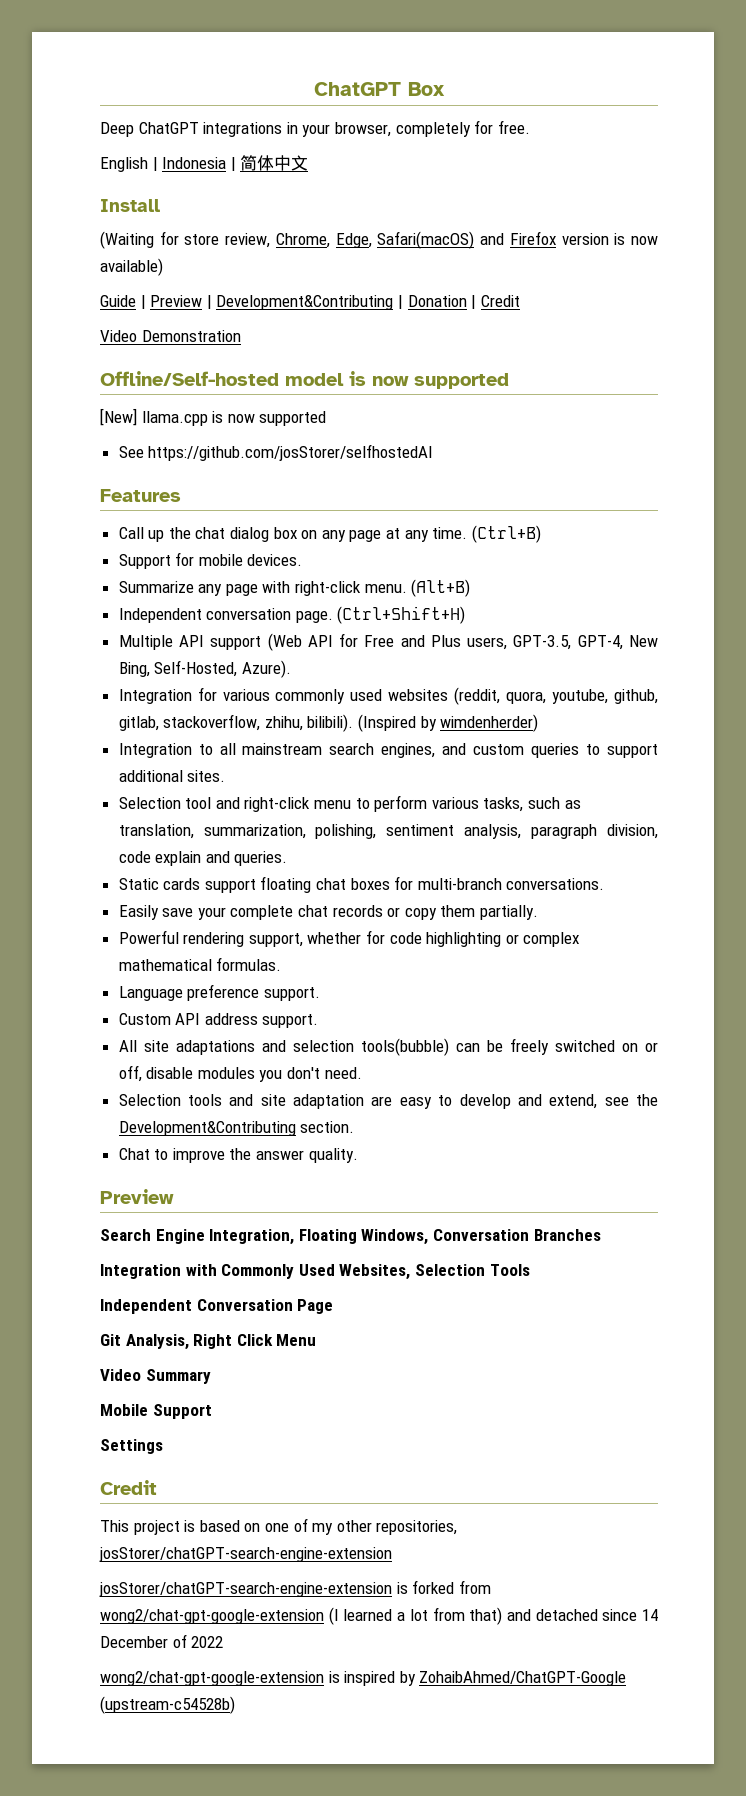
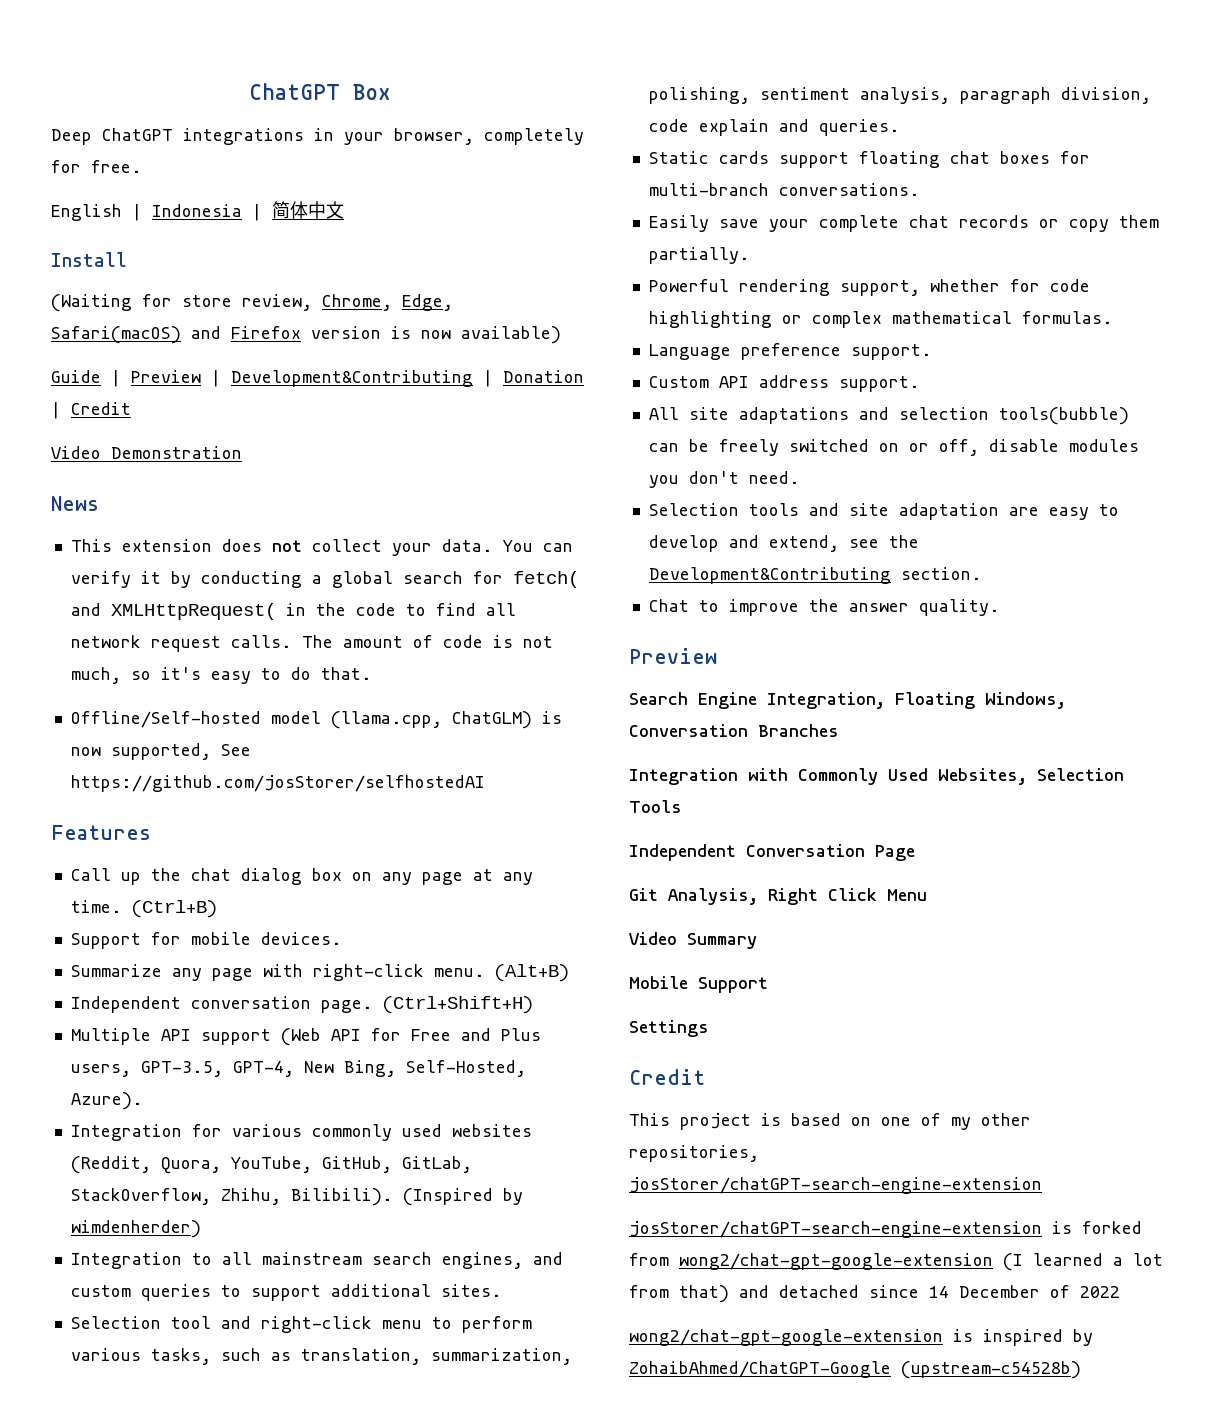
- Offline/Self-hosted model is now supported
- [New] llama.cpp is now supported
- See https://github.com/josStorer/selfhostedAI
+ News
+ This extension does not collect your data. You can verify it by conducting a global search for fetch( and XMLHttpRequest( in the code to find all network request calls. The amount of code is not much, so it's easy to do that.
+ Offline/Self-hosted model (llama.cpp, ChatGLM) is now supported, See https://github.com/josStorer/selfhostedAI
- Integration for various commonly used websites (reddit, quora, youtube, github, gitlab, stackoverflow, zhihu, bilibili).
+ Integration for various commonly used websites (Reddit, Quora, YouTube, GitHub, GitLab, StackOverflow, Zhihu, Bilibili).

